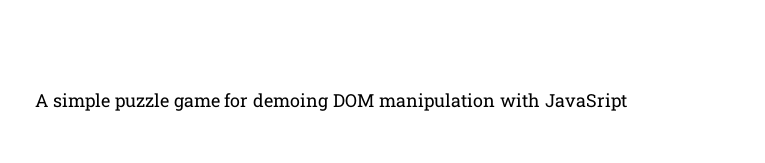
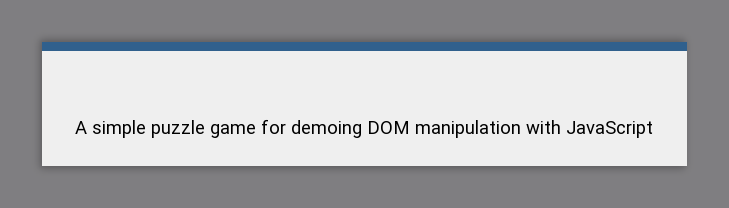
- A simple puzzle game for demoing DOM manipulation with JavaSript
+ A simple puzzle game for demoing DOM manipulation with JavaScript

